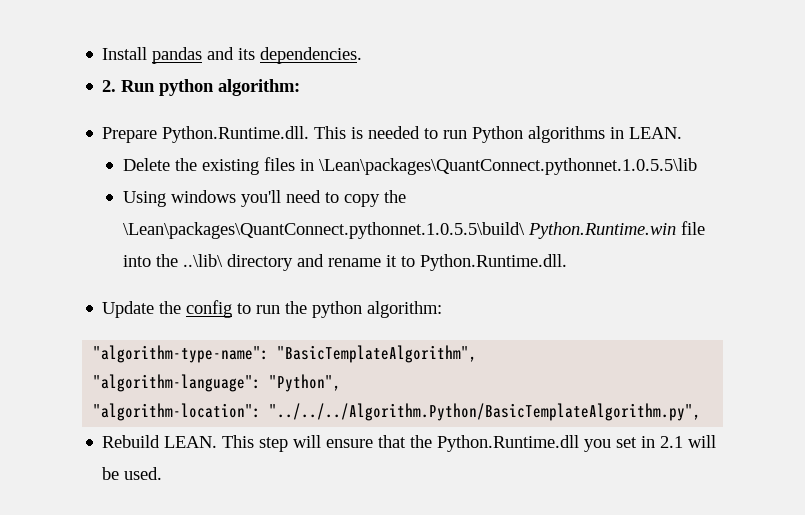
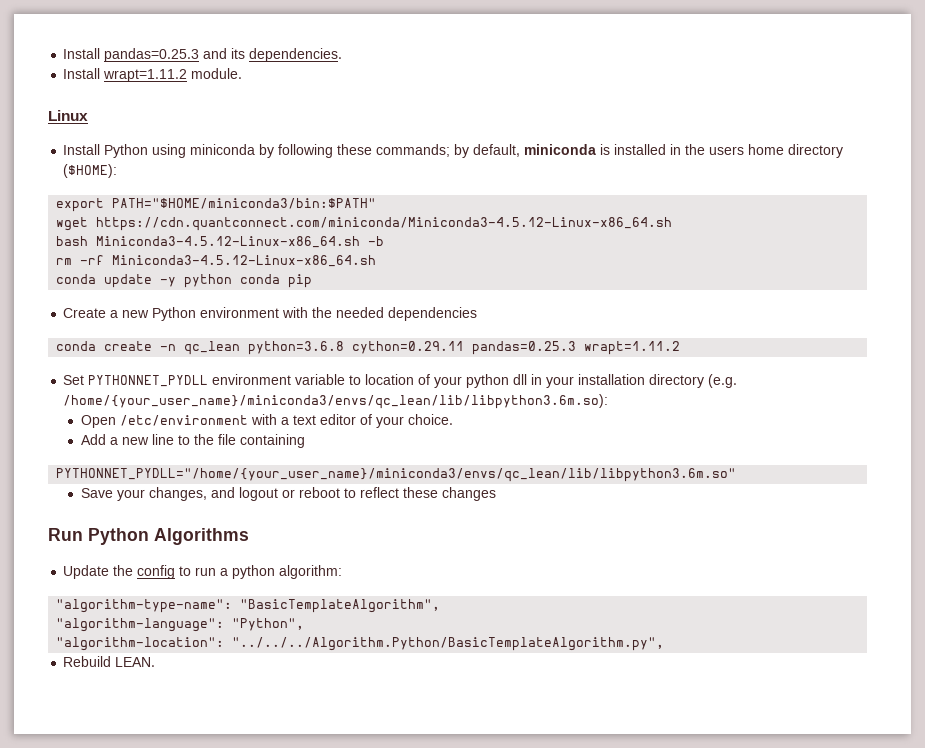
- Install pandas and its dependencies.
+ Install pandas=0.25.3 and its dependencies.
- 2. Run python algorithm:
- Prepare Python.Runtime.dll. This is needed to run Python algorithms in LEAN.
- Delete the existing files in \Lean\packages\QuantConnect.pythonnet.1.0.5.5\lib
- Using windows you'll need to copy the \Lean\packages\QuantConnect.pythonnet.1.0.5.5\build\ Python.Runtime.win file into the ..\lib\ directory and rename it to Python.Runtime.dll.
+ Install wrapt=1.11.2 module.
+ Linux
+ Install Python using miniconda by following these commands; by default, miniconda is installed in the users home directory ($HOME):
+ export PATH="$HOME/miniconda3/bin:$PATH"
+ wget https://cdn.quantconnect.com/miniconda/Miniconda3-4.5.12-Linux-x86_64.sh
+ bash Miniconda3-4.5.12-Linux-x86_64.sh -b
+ rm -rf Miniconda3-4.5.12-Linux-x86_64.sh
+ conda update -y python conda pip
+ Create a new Python environment with the needed dependencies
+ conda create -n qc_lean python=3.6.8 cython=0.29.11 pandas=0.25.3 wrapt=1.11.2
+ Set PYTHONNET_PYDLL environment variable to location of your python dll in your installation directory (e.g. /home/{your_user_name}/miniconda3/envs/qc_lean/lib/libpython3.6m.so):
+ Open /etc/environment with a text editor of your choice.
+ Add a new line to the file containing
+ PYTHONNET_PYDLL="/home/{your_user_name}/miniconda3/envs/qc_lean/lib/libpython3.6m.so"
+ Save your changes, and logout or reboot to reflect these changes
+ Run Python Algorithms
- Update the config to run the python algorithm:
+ Update the config to run a python algorithm:
- This step will ensure that the Python.Runtime.dll you set in 2.1 will be used.

